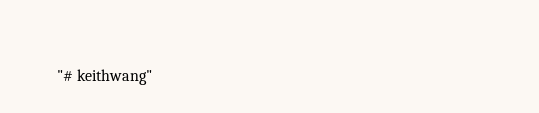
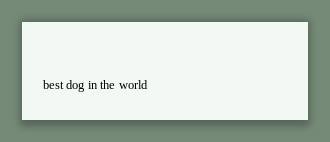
- "# keithwang"
+ best dog in the world

